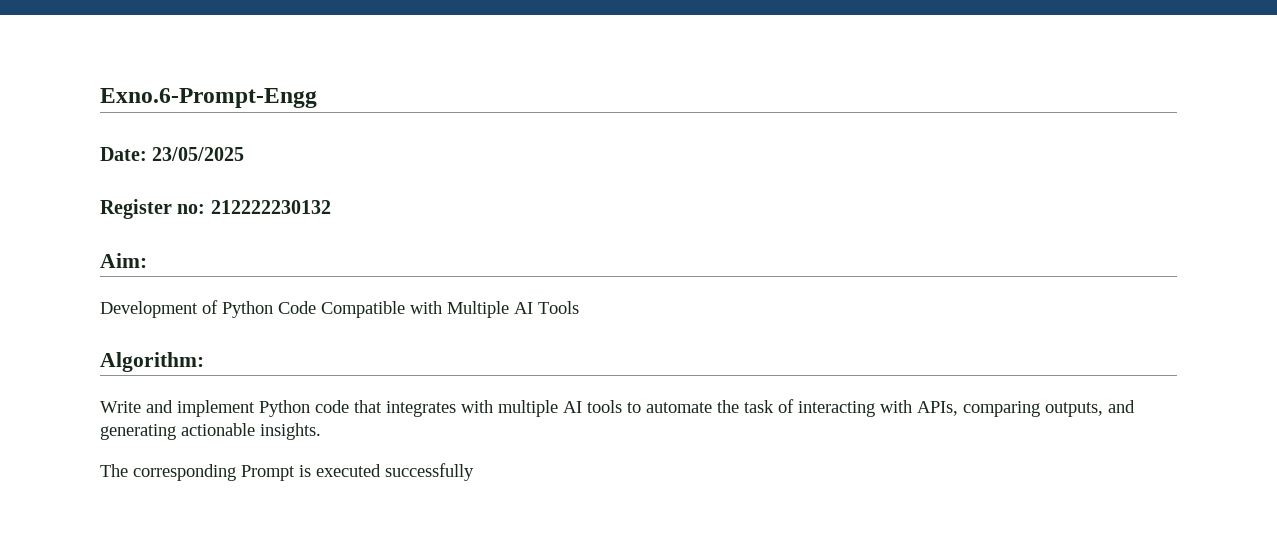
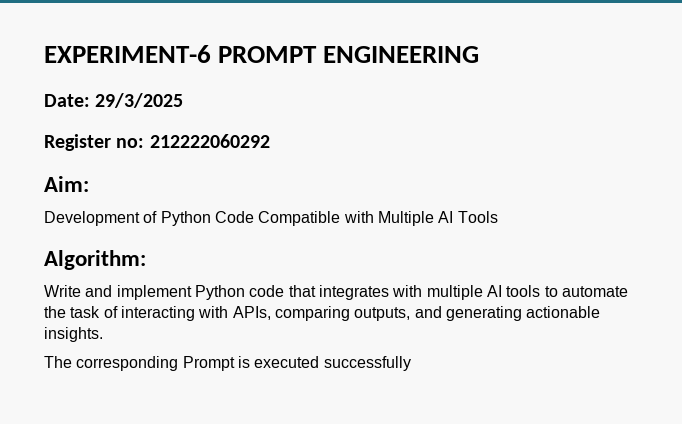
- Exno.6-Prompt-Engg
+ EXPERIMENT-6 PROMPT ENGINEERING
- Date: 23/05/2025
+ Date: 29/3/2025
- Register no: 212222230132
+ Register no: 212222060292

